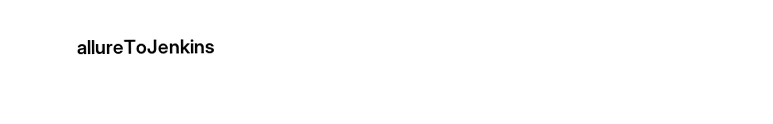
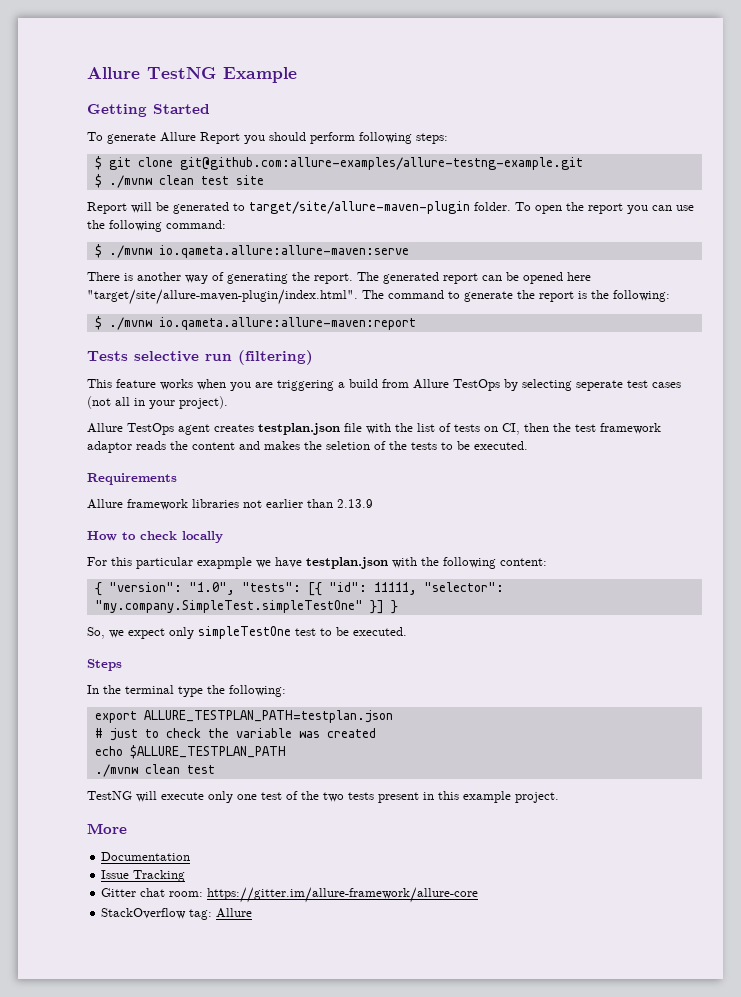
- allureToJenkins
+ Allure TestNG Example
+ Getting Started
+ To generate Allure Report you should perform following steps:
+ $ git clone git@github.com:allure-examples/allure-testng-example.git
+ $ ./mvnw clean test site
+ Report will be generated to target/site/allure-maven-plugin folder. To open the report you can use the following command:
+ $ ./mvnw io.qameta.allure:allure-maven:serve
+ There is another way of generating the report. The generated report can be opened here "target/site/allure-maven-plugin/index.html". The command to generate the report is the following:
+ $ ./mvnw io.qameta.allure:allure-maven:report
+ Tests selective run (filtering)
+ This feature works when you are triggering a build from Allure TestOps by selecting seperate test cases (not all in your project).
+ Allure TestOps agent creates testplan.json file with the list of tests on CI, then the test framework adaptor reads the content and makes the seletion of the tests to be executed.
+ Requirements
+ Allure framework libraries not earlier than 2.13.9
+ How to check locally
+ For this particular exapmple we have testplan.json with the following content:
+ { "version": "1.0", "tests": [{ "id": 11111, "selector": "my.company.SimpleTest.simpleTestOne" }] }
+ So, we expect only simpleTestOne test to be executed.
+ Steps
+ In the terminal type the following:
+ export ALLURE_TESTPLAN_PATH=testplan.json
+ # just to check the variable was created
+ echo $ALLURE_TESTPLAN_PATH
+ ./mvnw clean test
+ TestNG will execute only one test of the two tests present in this example project.
+ More
+ Documentation
+ Issue Tracking
+ Gitter chat room: https://gitter.im/allure-framework/allure-core
+ StackOverflow tag: Allure

